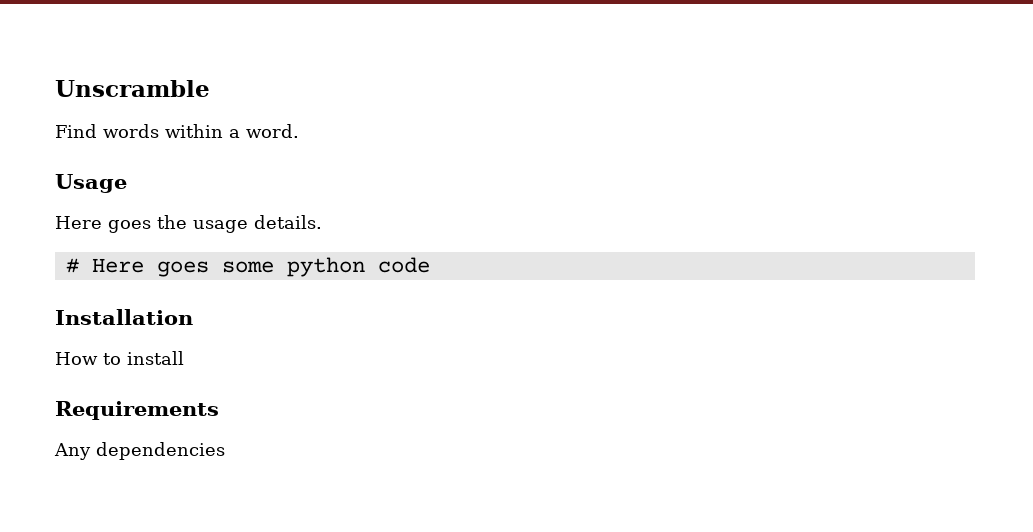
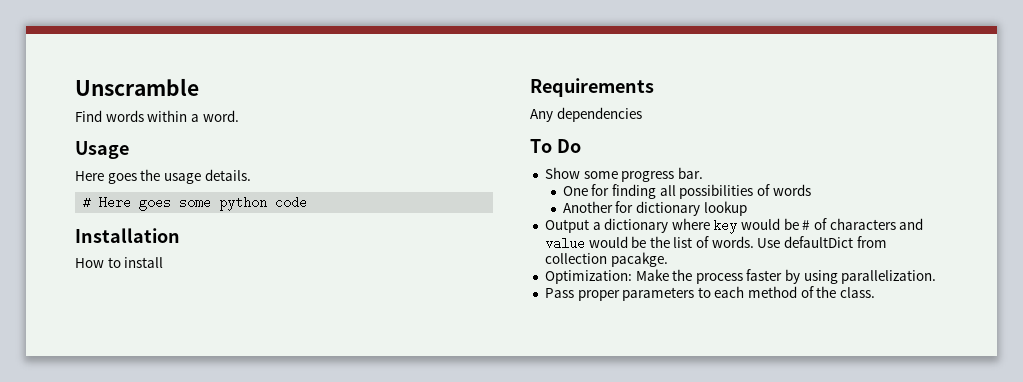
+ To Do
+ Show some progress bar.
+ One for finding all possibilities of words
+ Another for dictionary lookup
+ Output a dictionary where key would be # of characters and value would be the list of words. Use defaultDict from collection pacakge.
+ Optimization: Make the process faster by using parallelization.
+ Pass proper parameters to each method of the class.

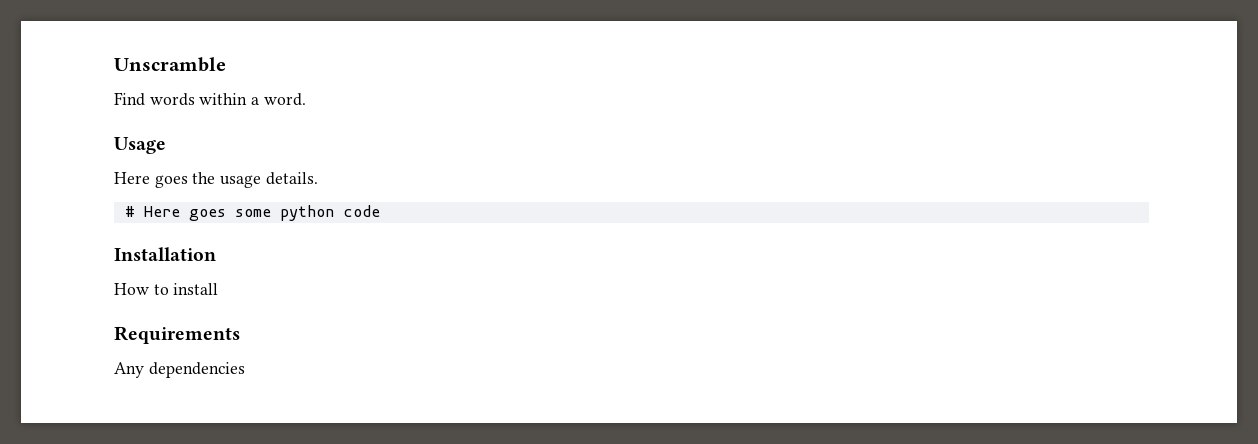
- To Do
- Show some progress bar.
- One for finding all possibilities of words
- Another for dictionary lookup
- Output a dictionary where key would be # of characters and value would be the list of words. Use defaultDict from collection pacakge.
- Optimization: Make the process faster by using parallelization.
- Pass proper parameters to each method of the class.

